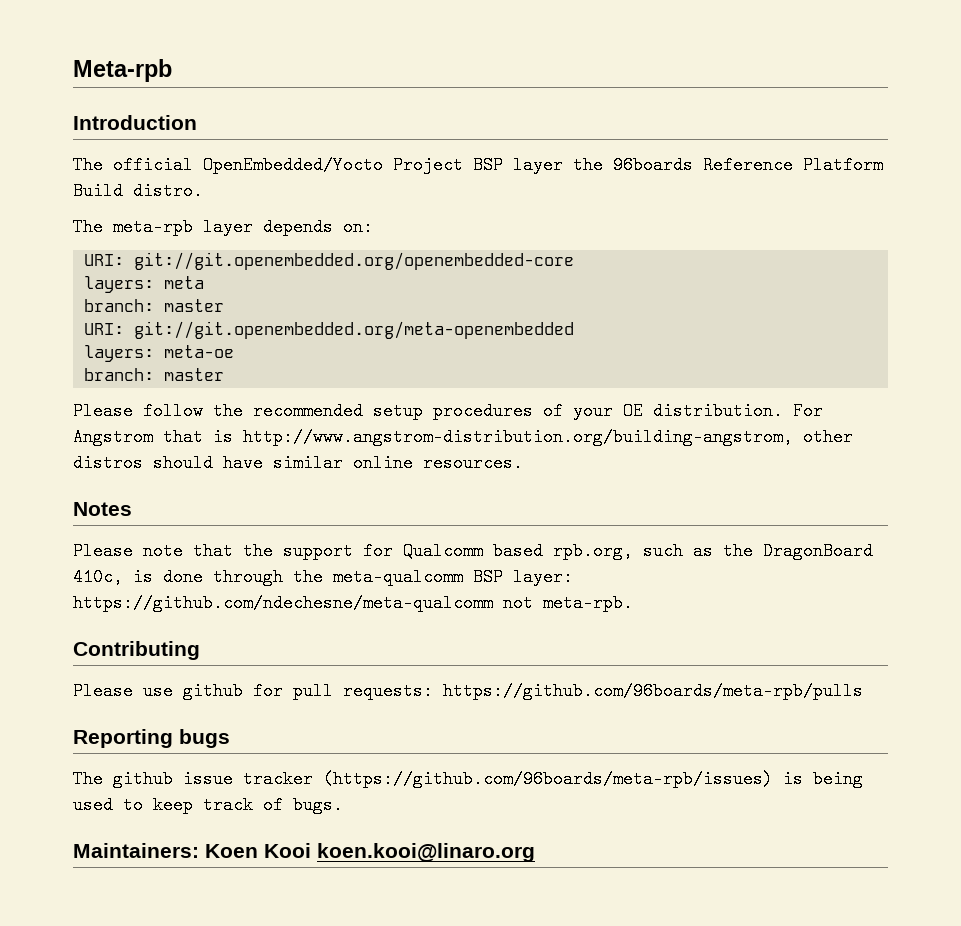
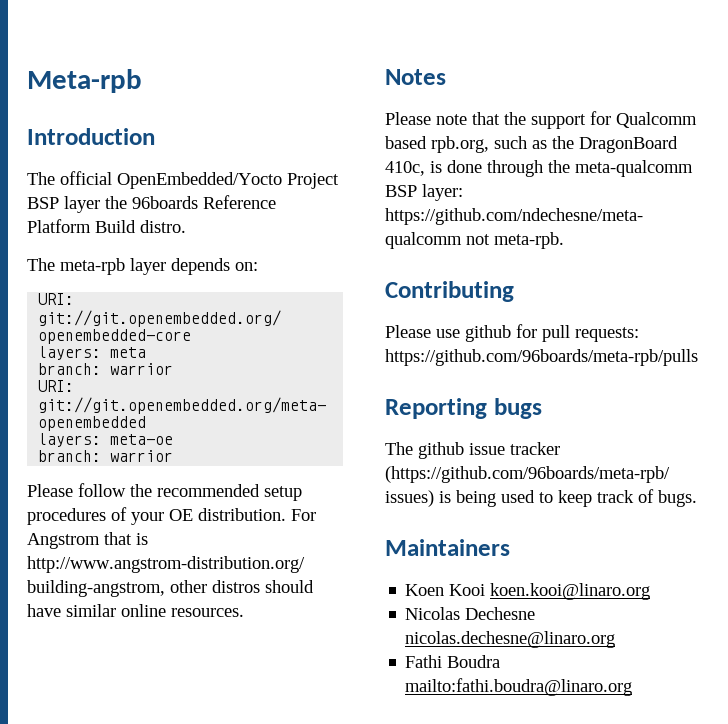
  layers: meta
- branch: master
+ branch: warrior
  layers: meta-oe
- branch: master
+ branch: warrior
- Maintainers: Koen Kooi koen.kooi@linaro.org
+ Maintainers
+ Koen Kooi koen.kooi@linaro.org
+ Nicolas Dechesne nicolas.dechesne@linaro.org
+ Fathi Boudra mailto:fathi.boudra@linaro.org

